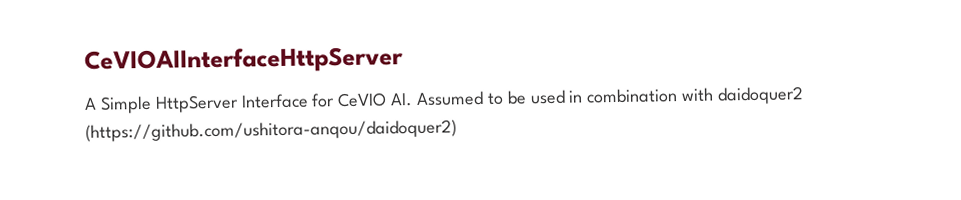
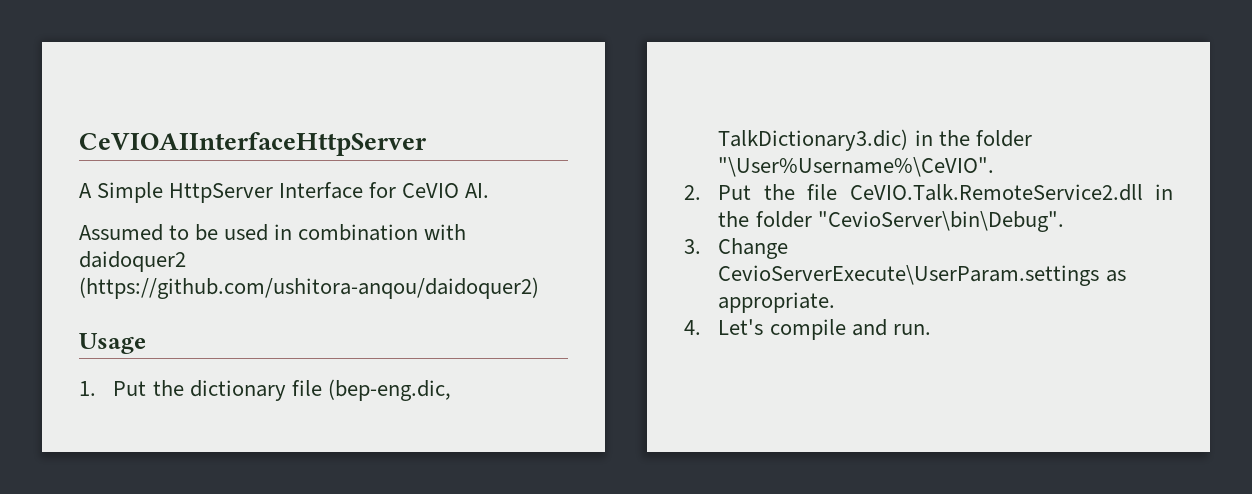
- A Simple HttpServer Interface for CeVIO AI. Assumed to be used in combination with daidoquer2 (https://github.com/ushitora-anqou/daidoquer2)
+ A Simple HttpServer Interface for CeVIO AI.
+ Assumed to be used in combination with daidoquer2 (https://github.com/ushitora-anqou/daidoquer2)
+ Usage
+ 1. Put the dictionary file (bep-eng.dic, TalkDictionary3.dic) in the folder "\User%Username%\CeVIO".
+ 2. Put the file CeVIO.Talk.RemoteService2.dll in the folder "CevioServer\bin\Debug".
+ 3. Change CevioServerExecute\UserParam.settings as appropriate.
+ 4. Let's compile and run.

